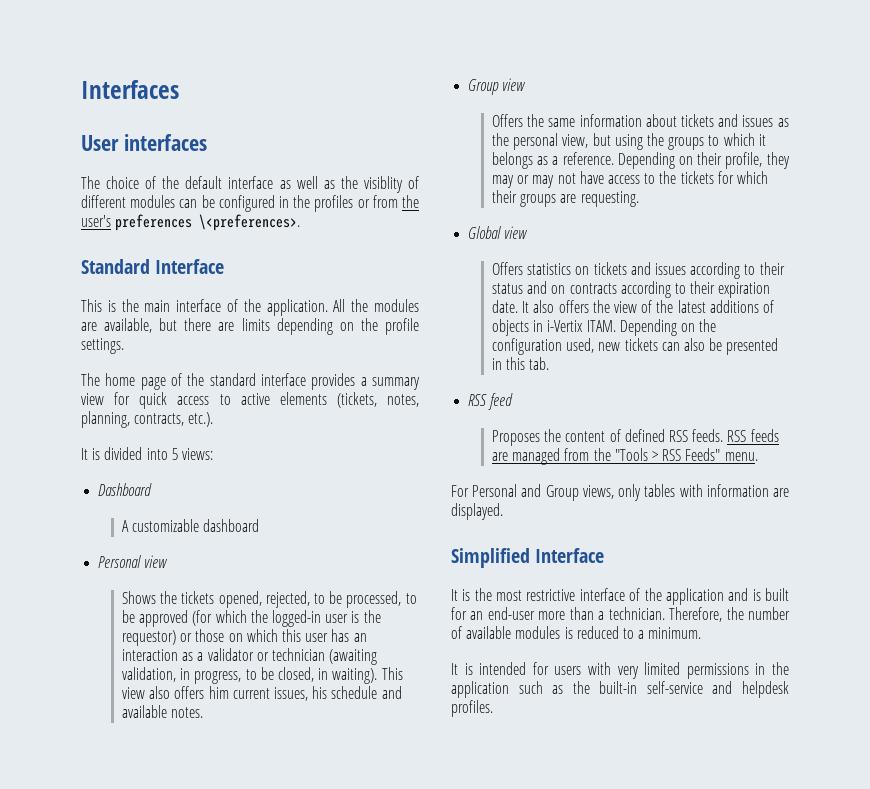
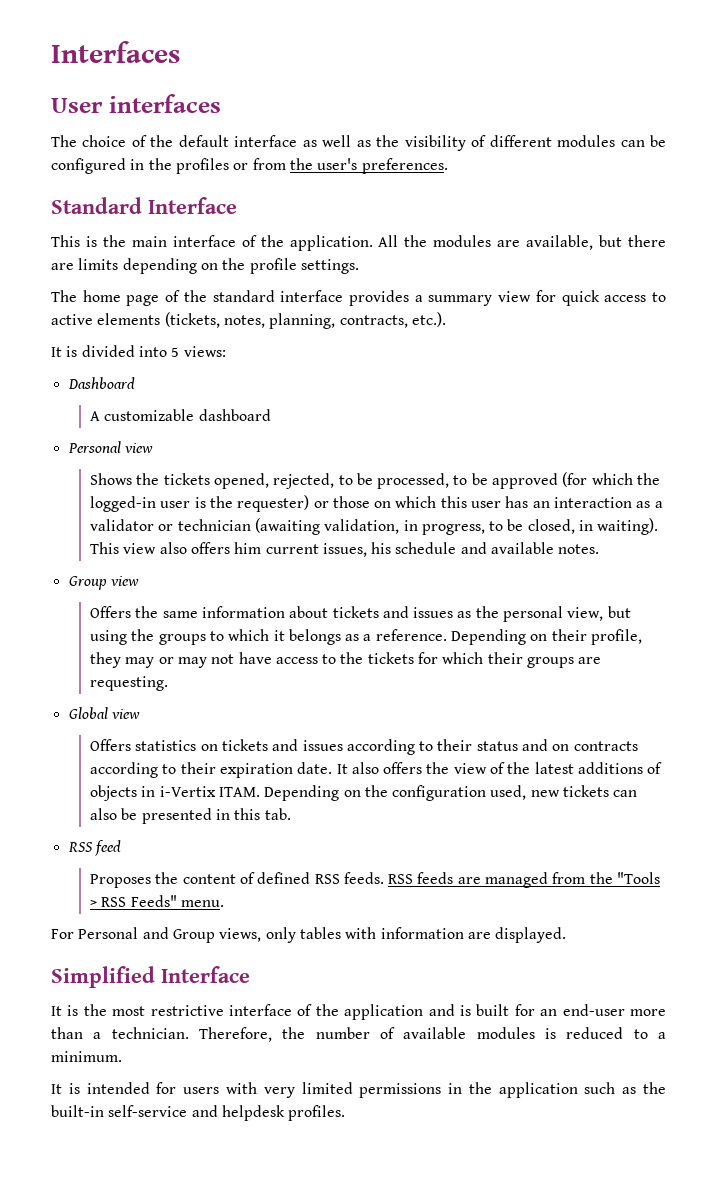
- The choice of the default interface as well as the visiblity of different modules can be configured in the profiles or from the user's preferences \<preferences>.
+ The choice of the default interface as well as the visibility of different modules can be configured in the profiles or from the user's preferences.
- Shows the tickets opened, rejected, to be processed, to be approved (for which the logged-in user is the requestor) or those on which this user has an interaction as a validator or technician (awaiting validation, in progress, to be closed, in waiting).
+ Shows the tickets opened, rejected, to be processed, to be approved (for which the logged-in user is the requester) or those on which this user has an interaction as a validator or technician (awaiting validation, in progress, to be closed, in waiting).

